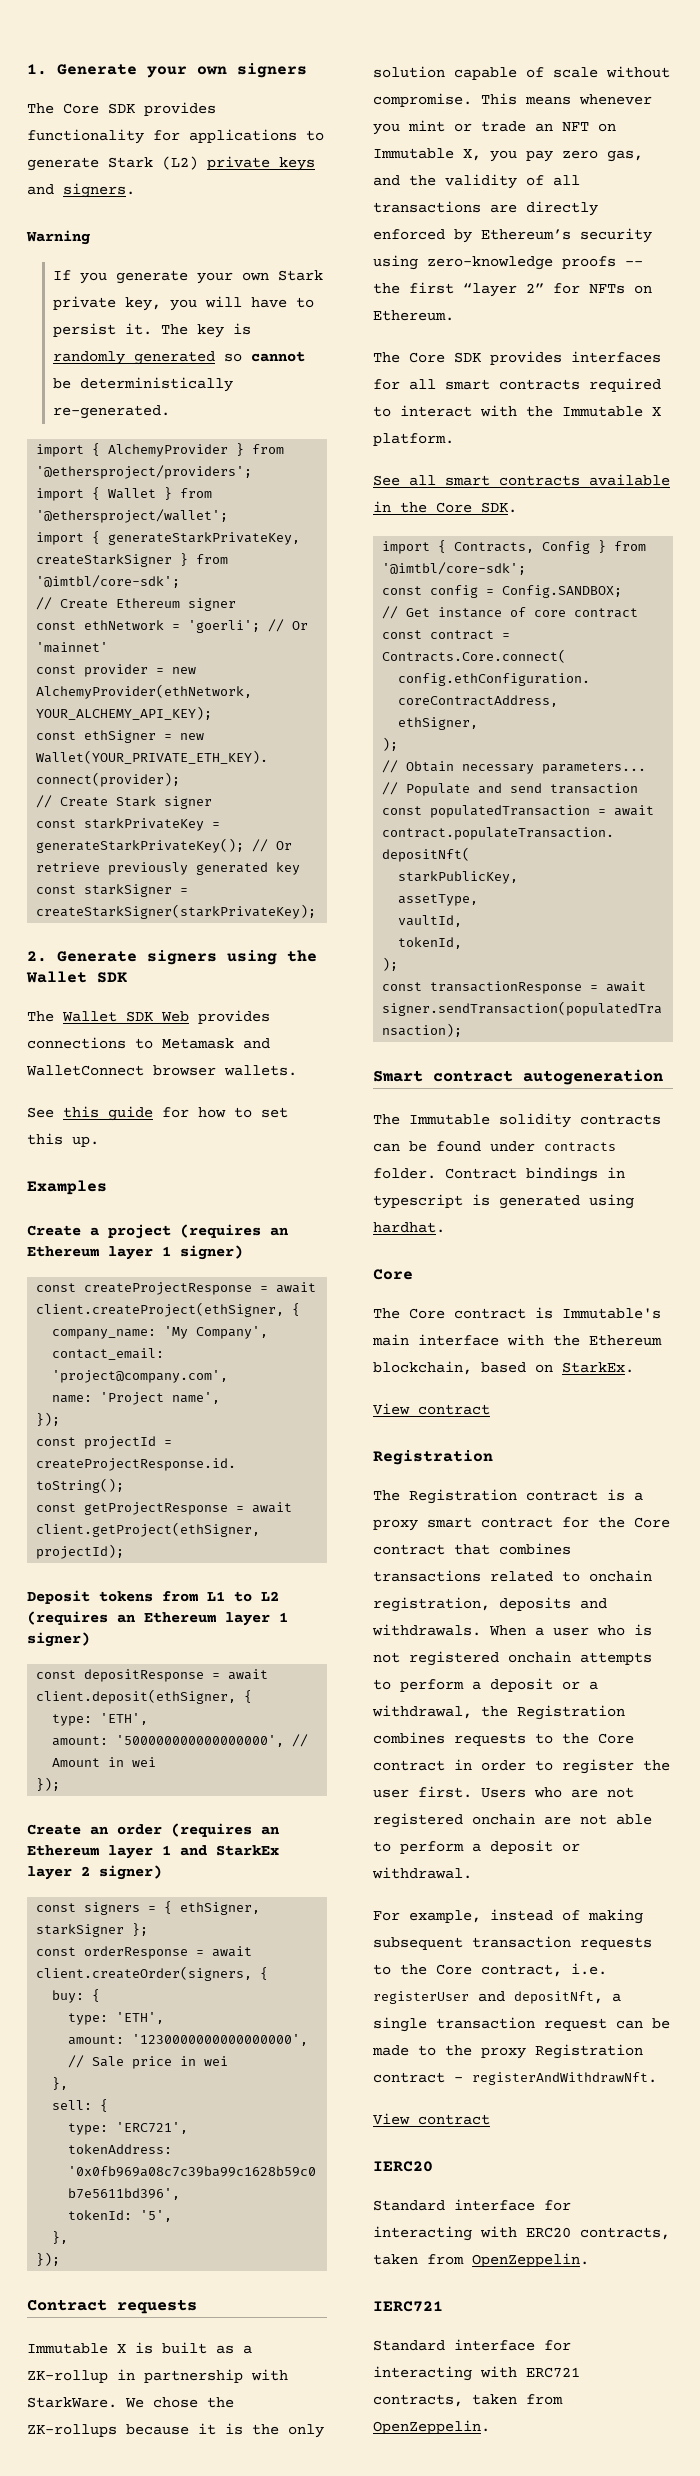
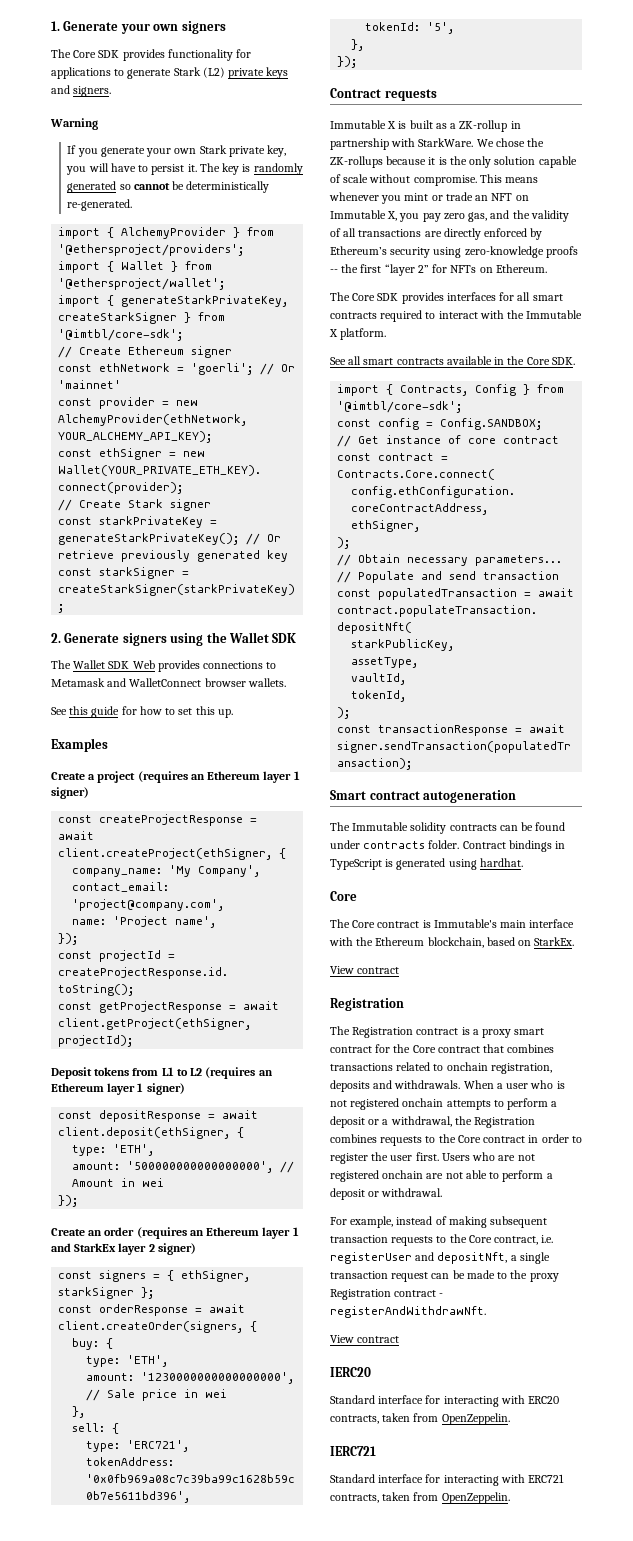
- Contract bindings in typescript is generated using hardhat.
+ Contract bindings in TypeScript is generated using hardhat.

